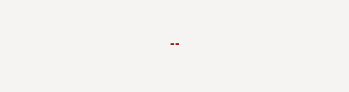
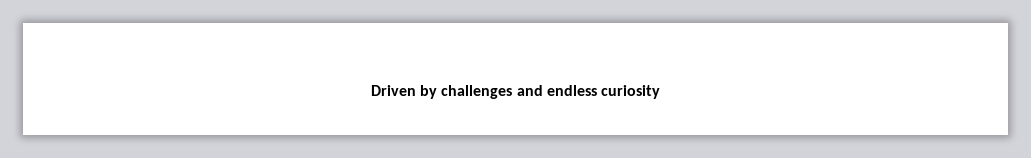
- --
+ Driven by challenges and endless curiosity

